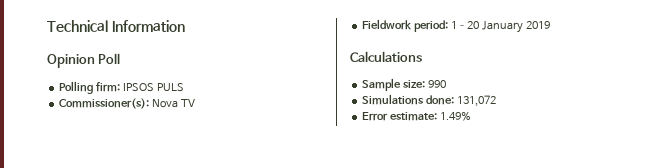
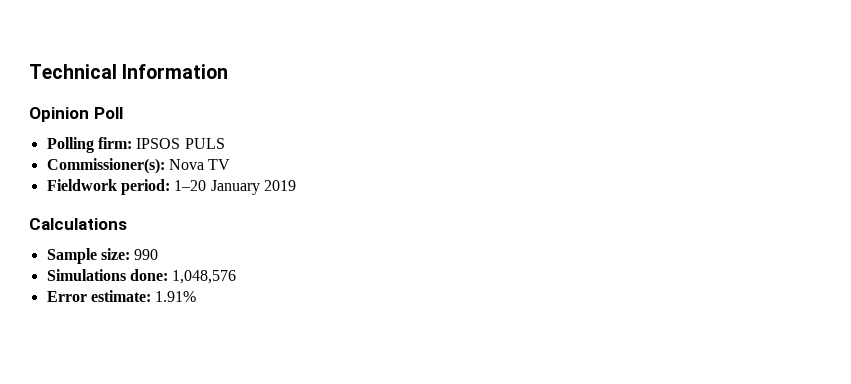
- Simulations done: 131,072
+ Simulations done: 1,048,576
- Error estimate: 1.49%
+ Error estimate: 1.91%

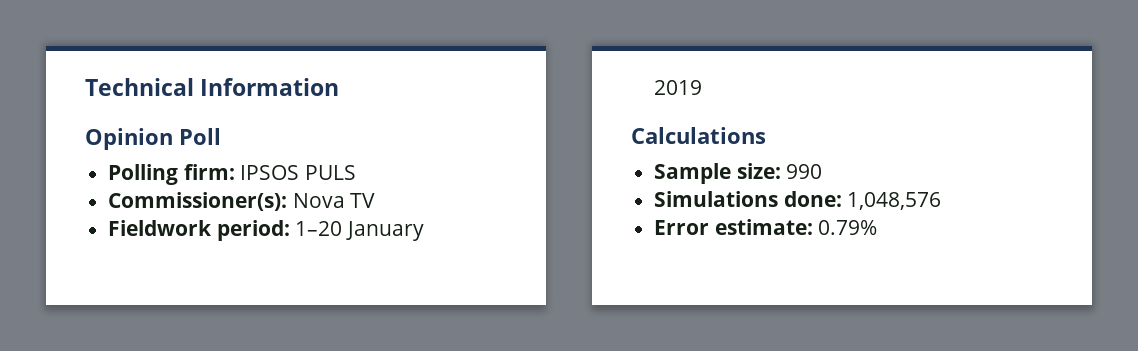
- Error estimate: 1.91%
+ Error estimate: 0.79%

